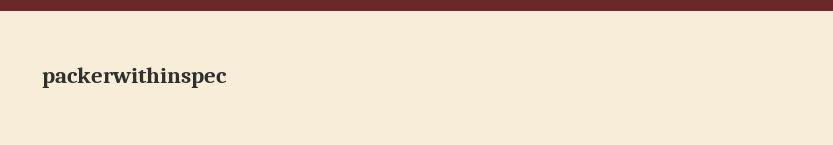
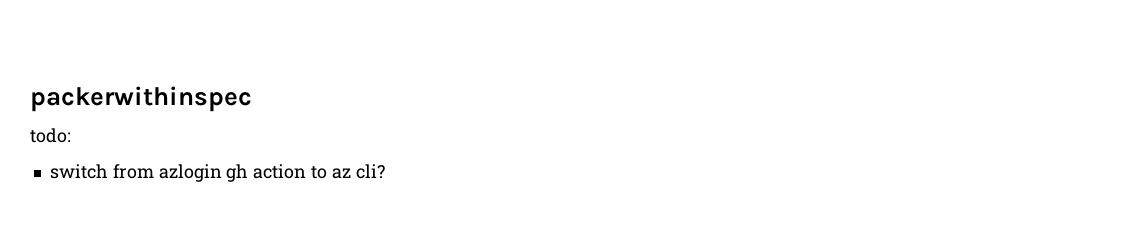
+ todo:
+ switch from azlogin gh action to az cli?

